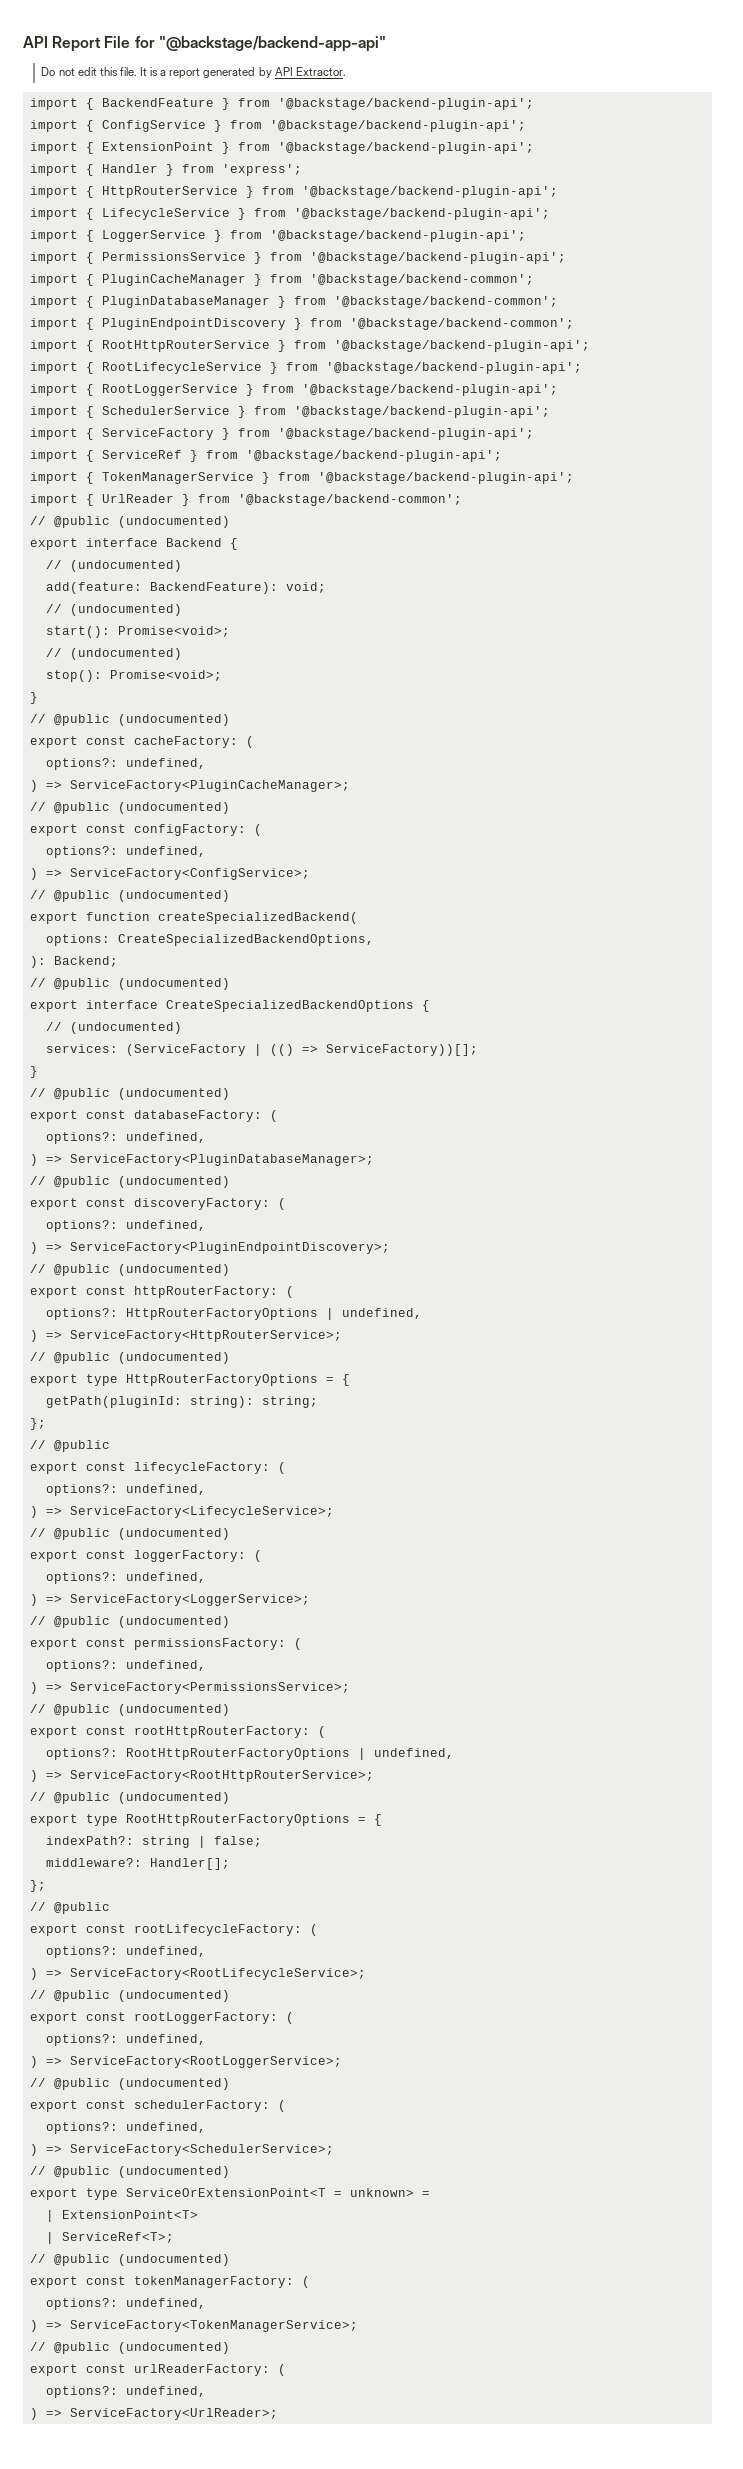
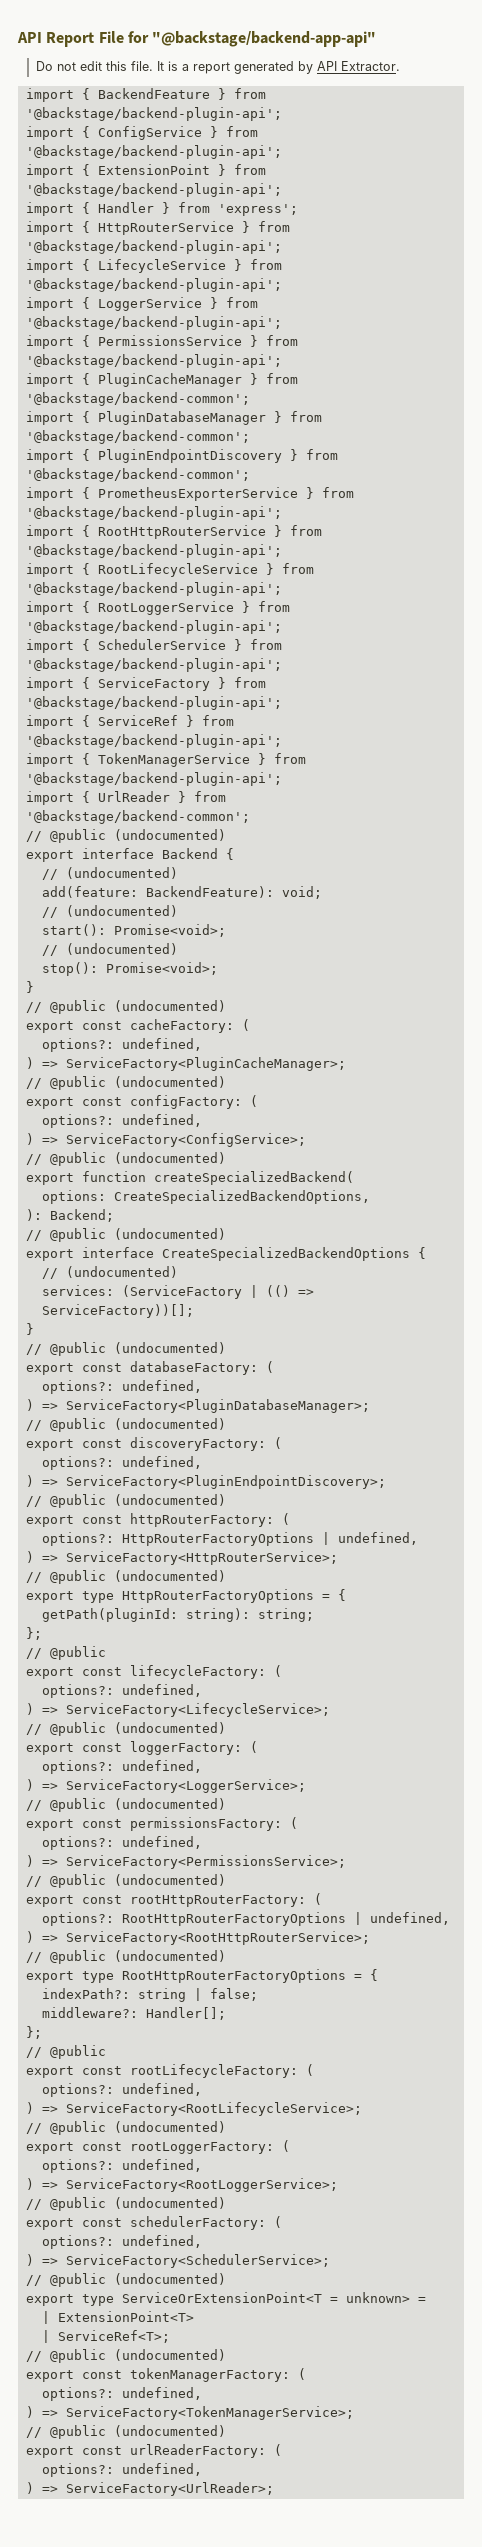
+ import { PrometheusExporterService } from '@backstage/backend-plugin-api';

